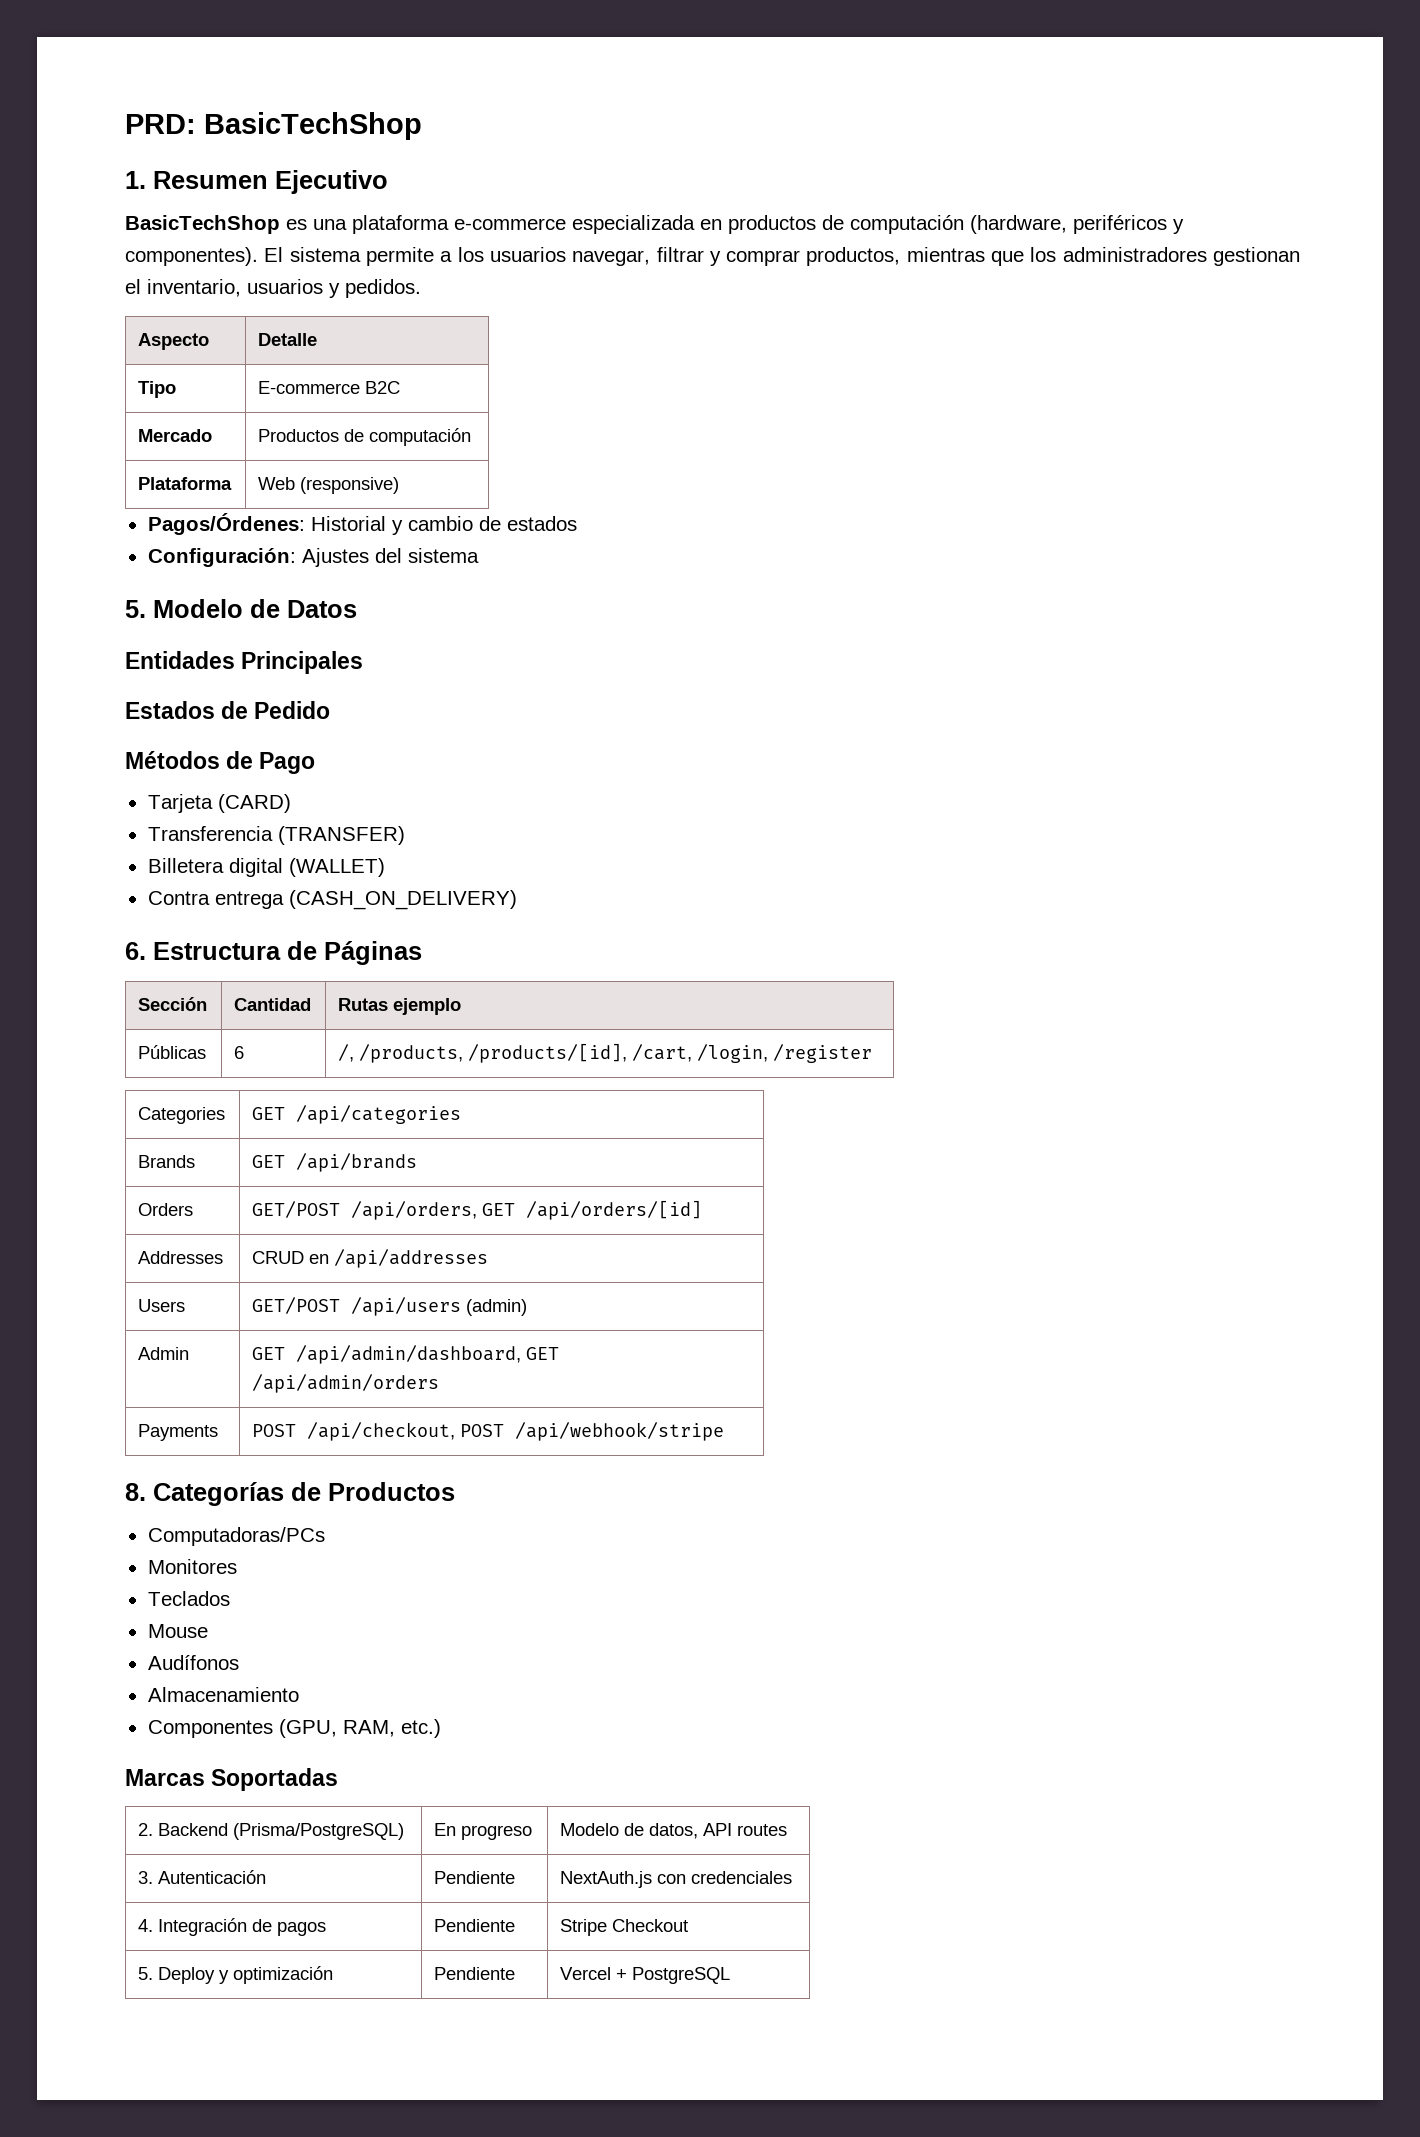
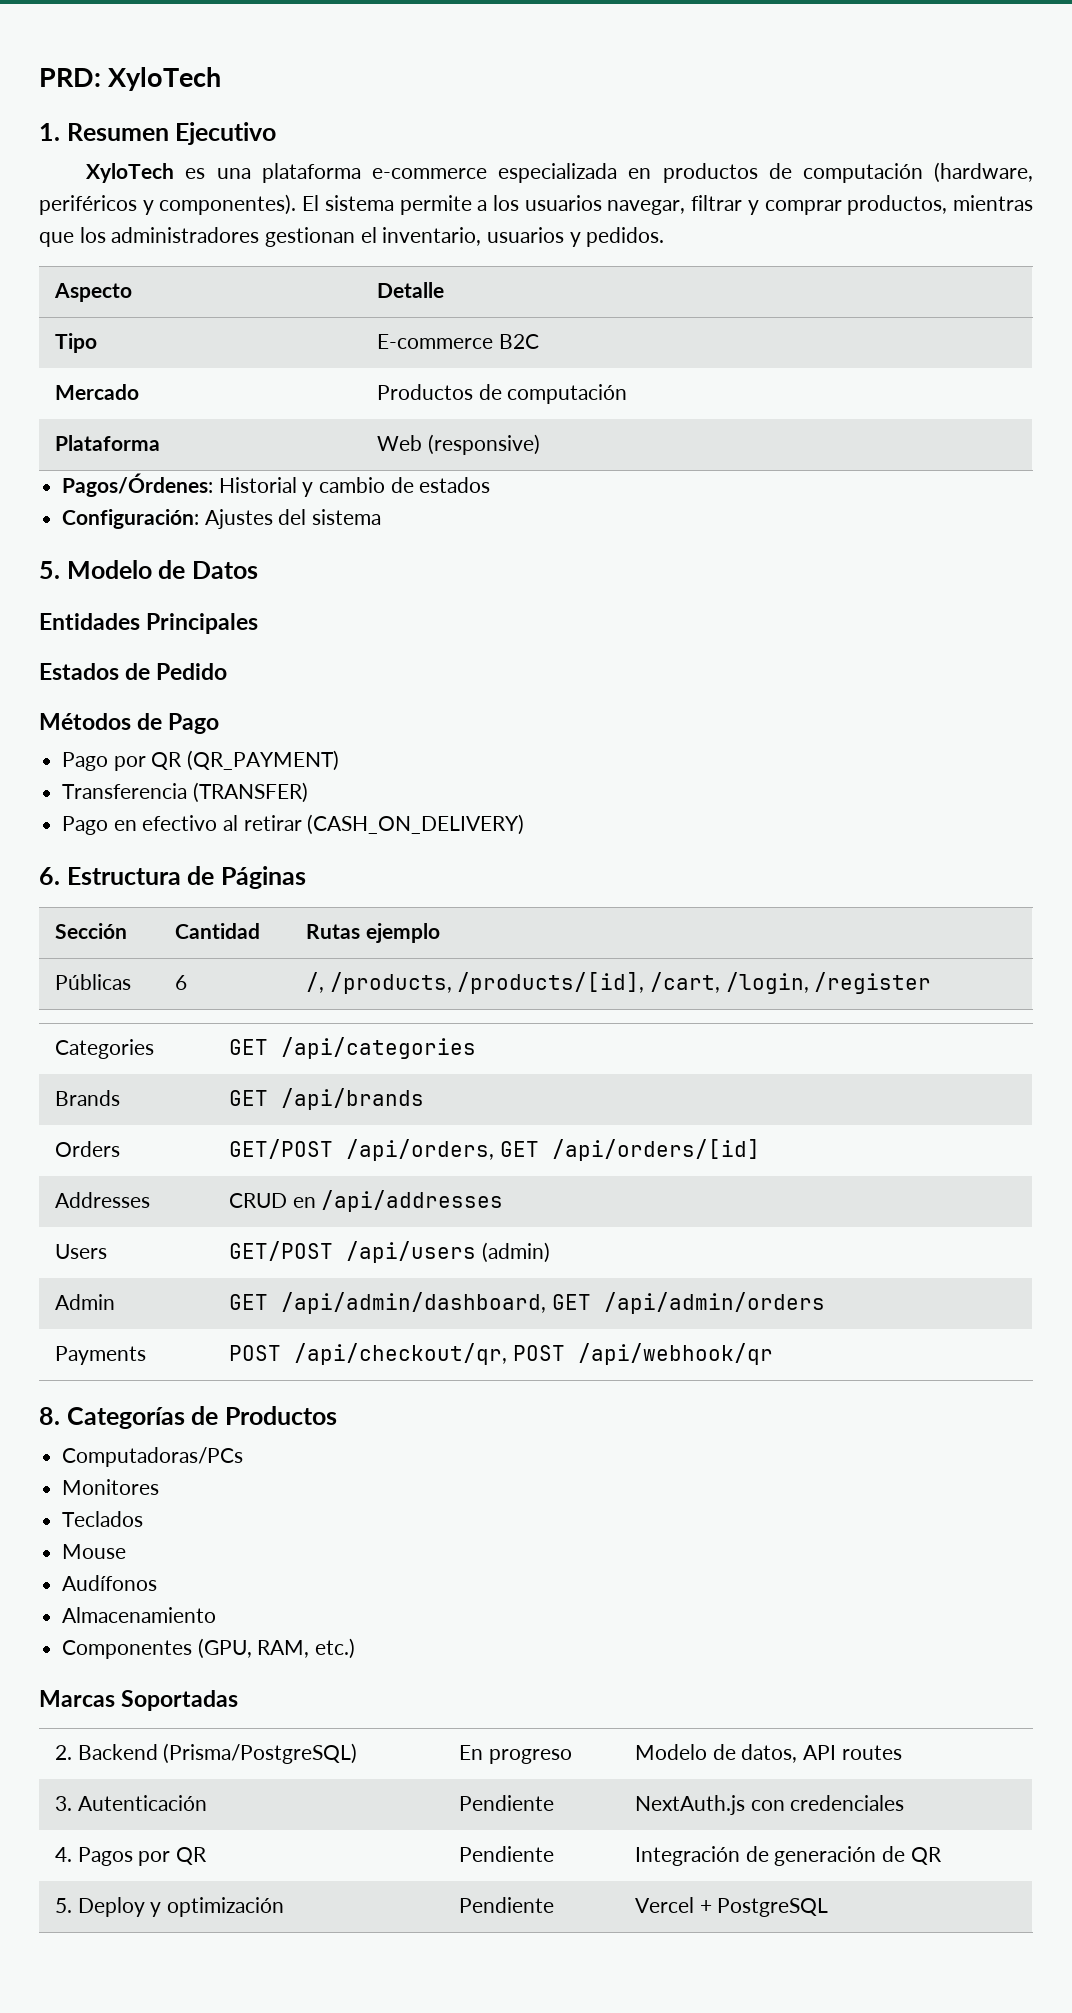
- PRD: BasicTechShop
+ PRD: XyloTech
- BasicTechShop es una plataforma e-commerce especializada en productos de computación (hardware, periféricos y componentes).
+ XyloTech es una plataforma e-commerce especializada en productos de computación (hardware, periféricos y componentes).
- Tarjeta (CARD)
+ Pago por QR (QR_PAYMENT)
  Transferencia (TRANSFER)
- Billetera digital (WALLET)
- Contra entrega (CASH_ON_DELIVERY)
+ Pago en efectivo al retirar (CASH_ON_DELIVERY)
- Payments | POST /api/checkout, POST /api/webhook/stripe
+ Payments | POST /api/checkout/qr, POST /api/webhook/qr
- 4. Integración de pagos | Pendiente | Stripe Checkout
+ 4. Pagos por QR | Pendiente | Integración de generación de QR

